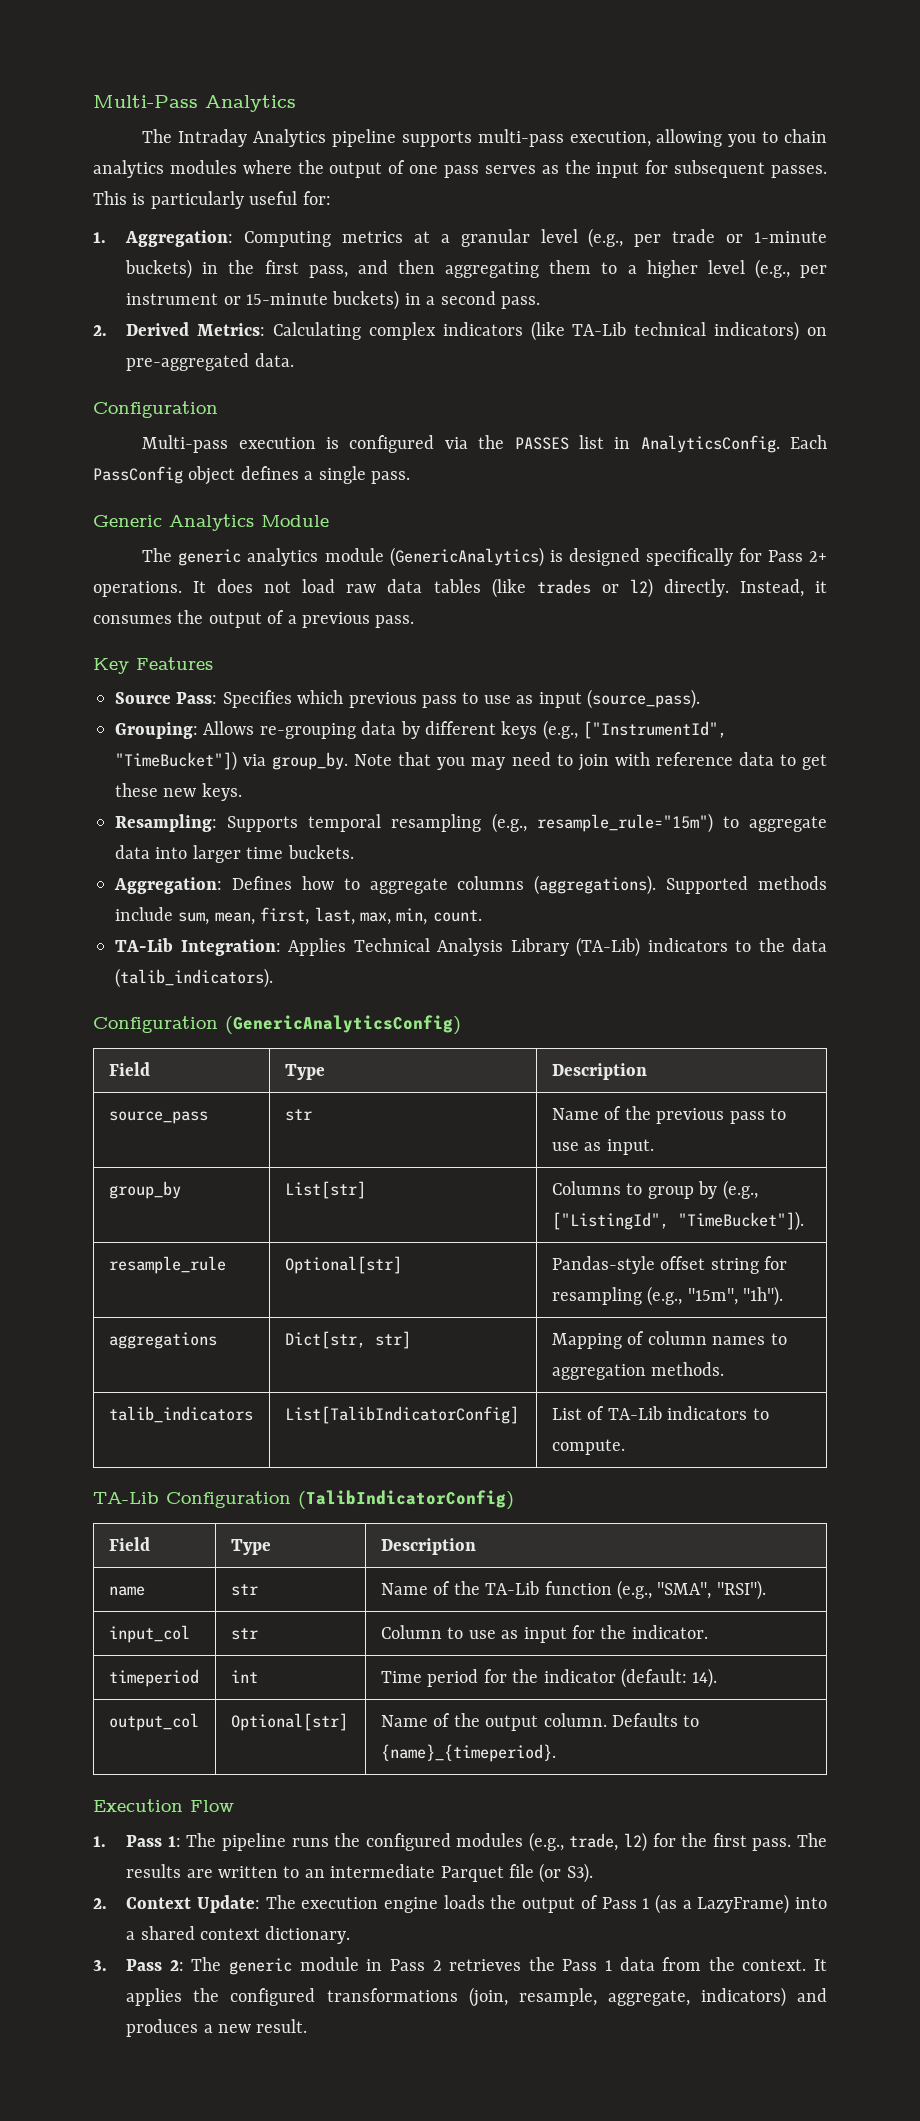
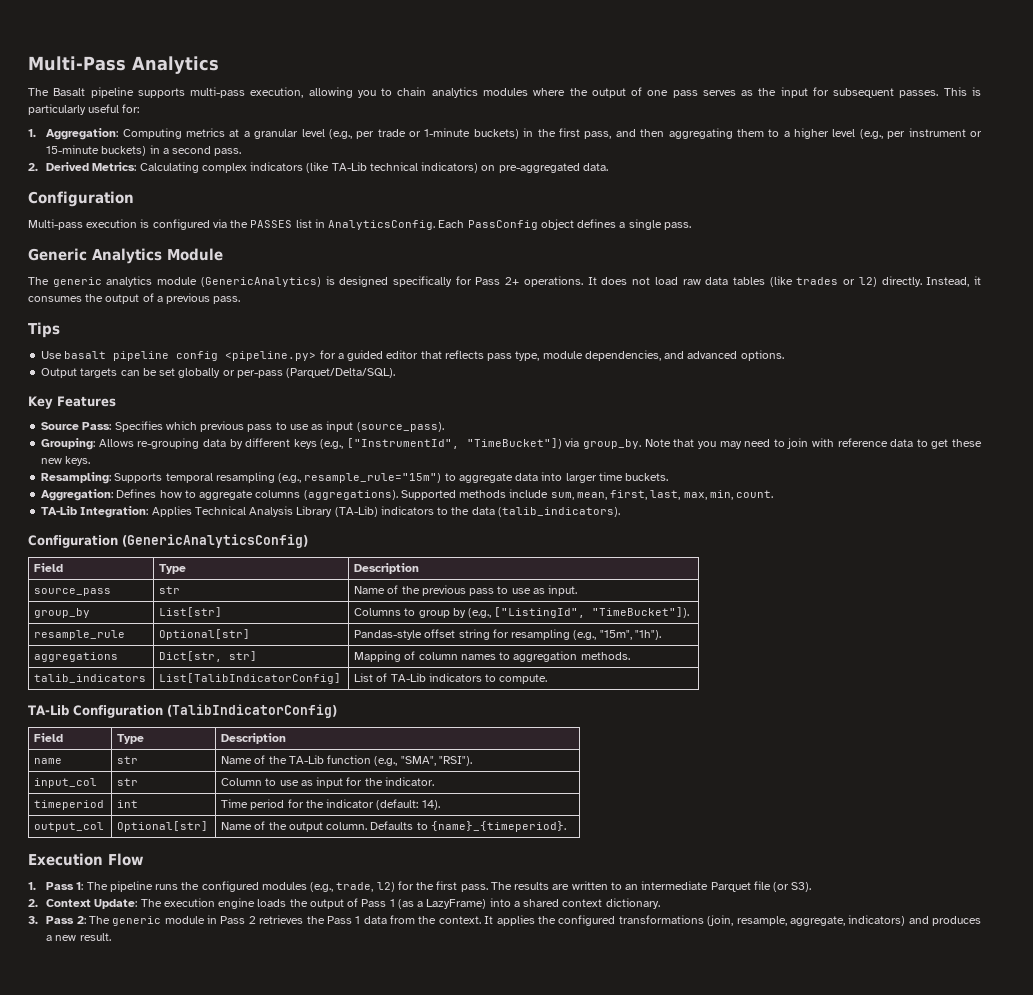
- The Intraday Analytics pipeline supports multi-pass execution, allowing you to chain analytics modules where the output of one pass serves as the input for subsequent passes.
+ The Basalt pipeline supports multi-pass execution, allowing you to chain analytics modules where the output of one pass serves as the input for subsequent passes.
+ Tips
+ Use basalt pipeline config <pipeline.py> for a guided editor that reflects pass type, module dependencies, and advanced options.
+ Output targets can be set globally or per-pass (Parquet/Delta/SQL).

